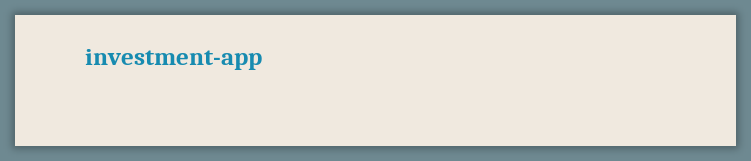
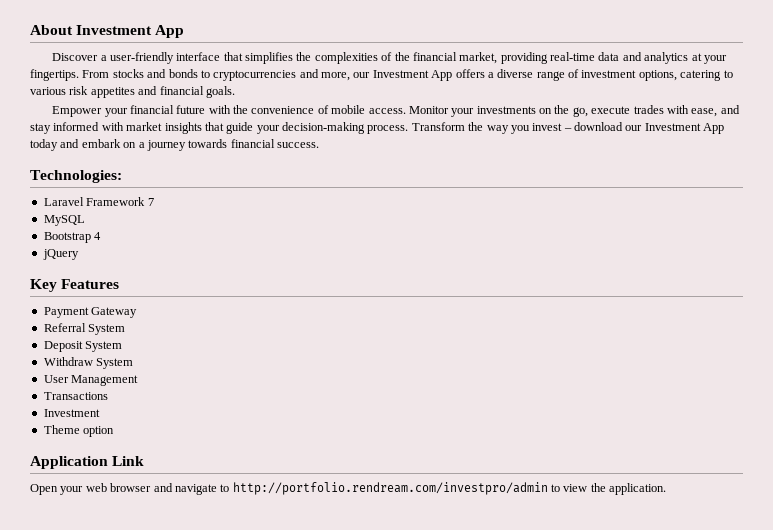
- investment-app
+ About Investment App
+ Discover a user-friendly interface that simplifies the complexities of the financial market, providing real-time data and analytics at your fingertips. From stocks and bonds to cryptocurrencies and more, our Investment App offers a diverse range of investment options, catering to various risk appetites and financial goals.
+ Empower your financial future with the convenience of mobile access. Monitor your investments on the go, execute trades with ease, and stay informed with market insights that guide your decision-making process. Transform the way you invest – download our Investment App today and embark on a journey towards financial success.
+ Technologies:
+ Laravel Framework 7
+ MySQL
+ Bootstrap 4
+ jQuery
+ Key Features
+ Payment Gateway
+ Referral System
+ Deposit System
+ Withdraw System
+ User Management
+ Transactions
+ Investment
+ Theme option
+ Application Link
+ Open your web browser and navigate to http://portfolio.rendream.com/investpro/admin to view the application.

